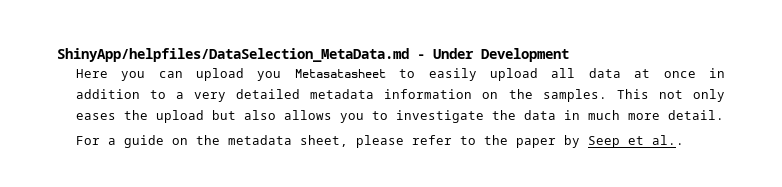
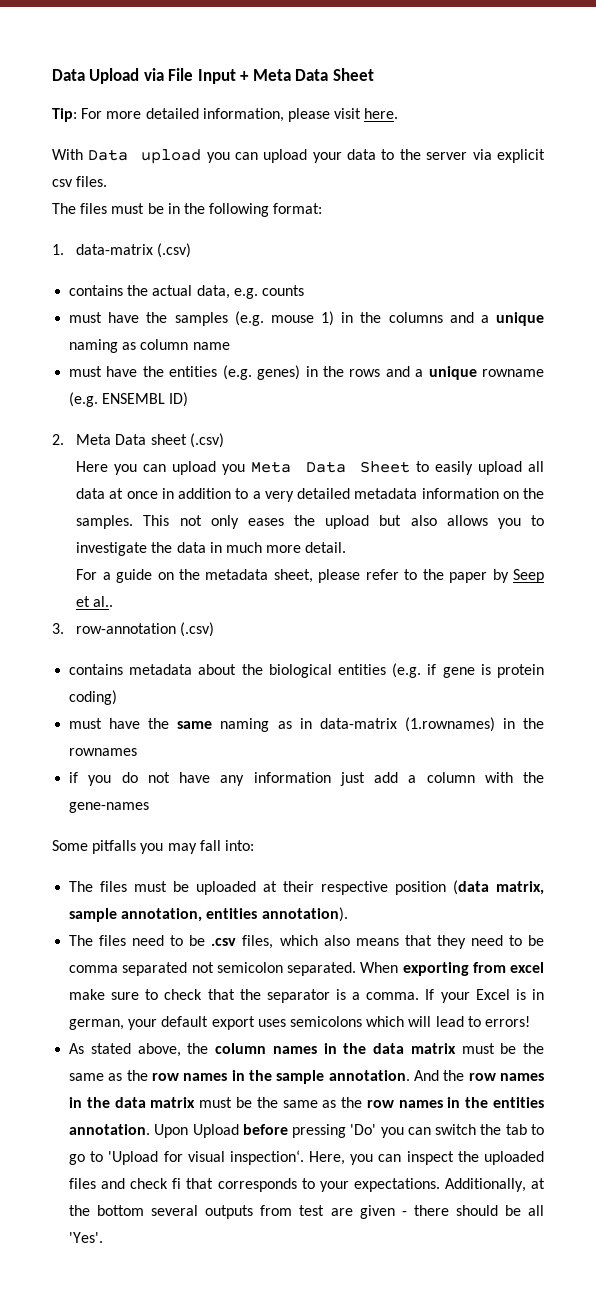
- ShinyApp/helpfiles/DataSelection_MetaData.md - Under Development
+ Data Upload via File Input + Meta Data Sheet
+ Tip: For more detailed information, please visit here.
+ With Data upload you can upload your data to the server via explicit csv files.
+ The files must be in the following format:
+ 1. data-matrix (.csv)
+ contains the actual data, e.g. counts
+ must have the samples (e.g. mouse 1) in the columns and a unique naming as column name
+ must have the entities (e.g. genes) in the rows and a unique rowname (e.g. ENSEMBL ID)
+ 2. Meta Data sheet (.csv)
- Here you can upload you Metasatasheet to easily upload all data at once in addition to a very detailed metadata information on the samples.
+ Here you can upload you Meta Data Sheet to easily upload all data at once in addition to a very detailed metadata information on the samples.
+ 3. row-annotation (.csv)
+ contains metadata about the biological entities (e.g. if gene is protein coding)
+ must have the same naming as in data-matrix (1.rownames) in the rownames
+ if you do not have any information just add a column with the gene-names
+ Some pitfalls you may fall into:
+ The files must be uploaded at their respective position (data matrix, sample annotation, entities annotation).
+ The files need to be .csv files, which also means that they need to be comma separated not semicolon separated. When exporting from excel make sure to check that the separator is a comma. If your Excel is in german, your default export uses semicolons which will lead to errors!
+ As stated above, the column names in the data matrix must be the same as the row names in the sample annotation. And the row names in the data matrix must be the same as the row names in the entities annotation. Upon Upload before pressing 'Do' you can switch the tab to go to 'Upload for visual inspection‘. Here, you can inspect the uploaded files and check fi that corresponds to your expectations. Additionally, at the bottom several outputs from test are given - there should be all 'Yes'.

